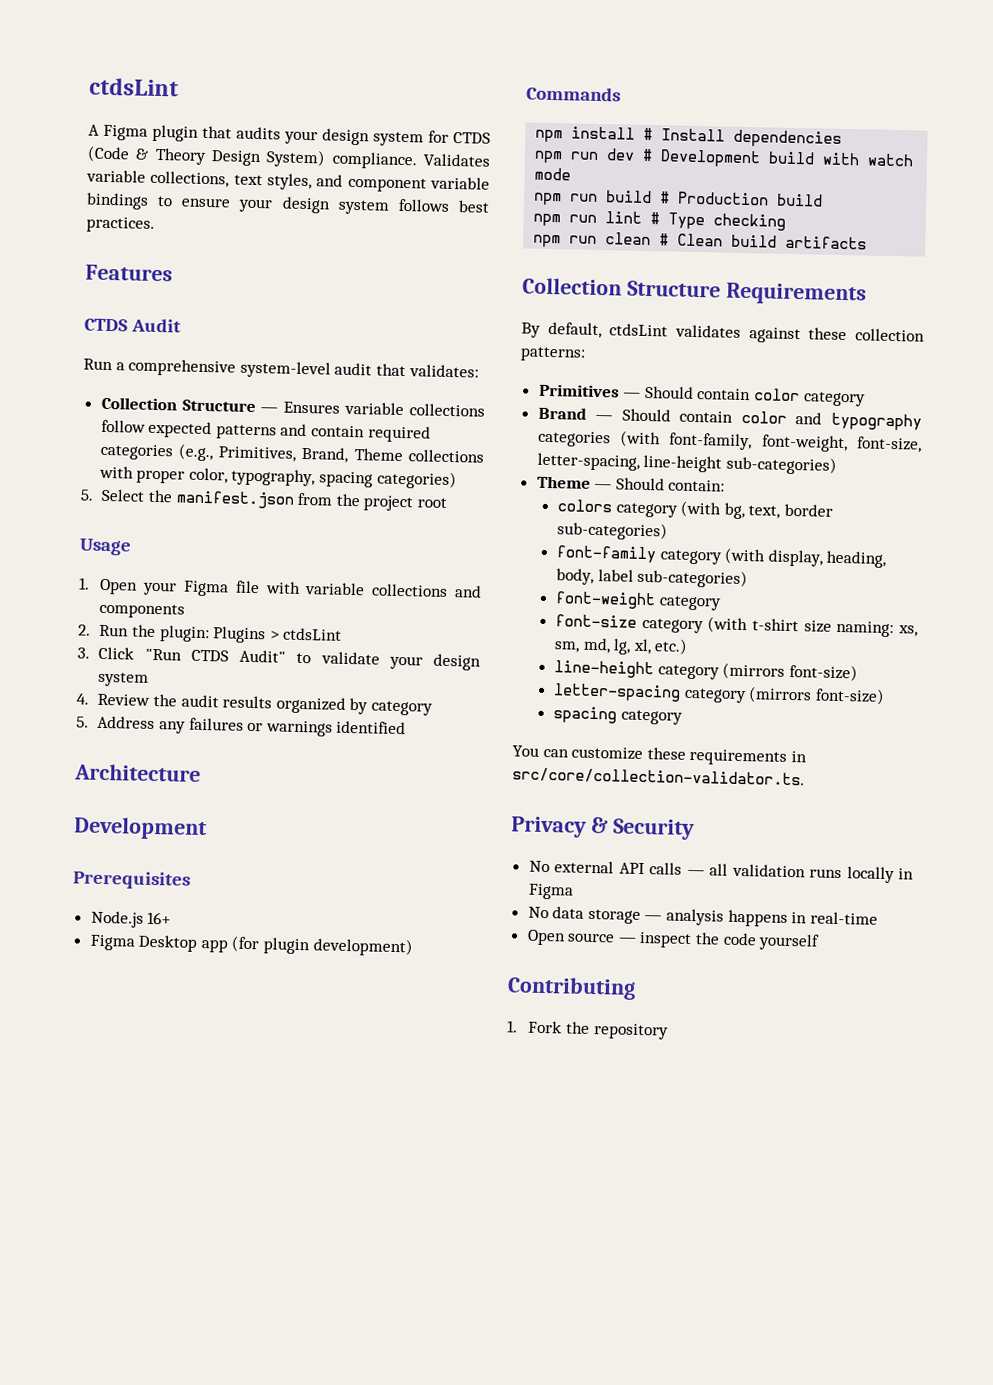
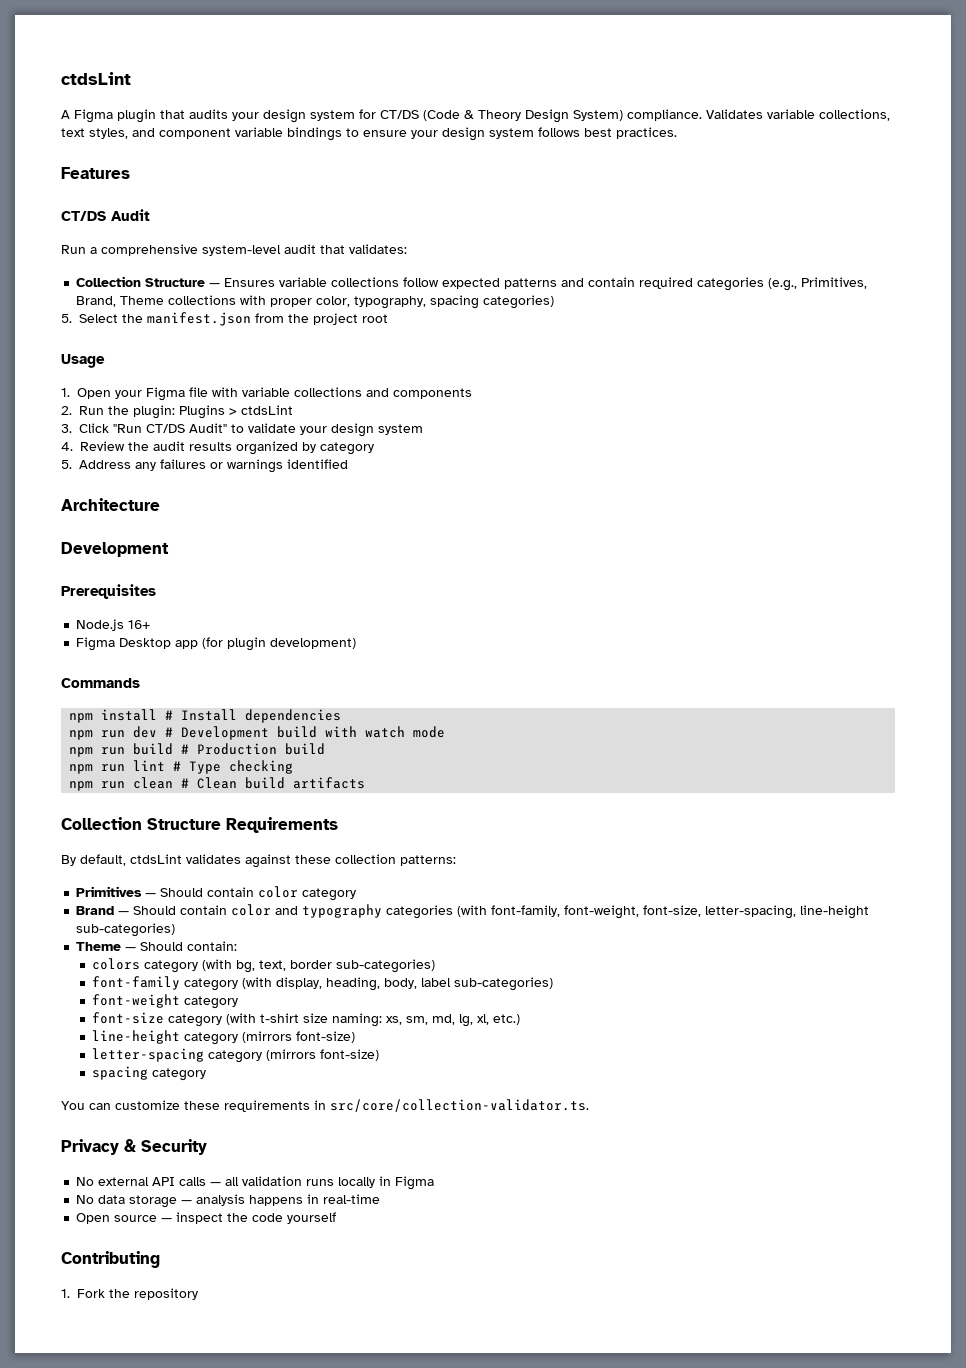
- A Figma plugin that audits your design system for CTDS (Code & Theory Design System) compliance.
+ A Figma plugin that audits your design system for CT/DS (Code & Theory Design System) compliance.
- CTDS Audit
+ CT/DS Audit
- 3. Click "Run CTDS Audit" to validate your design system
+ 3. Click "Run CT/DS Audit" to validate your design system

